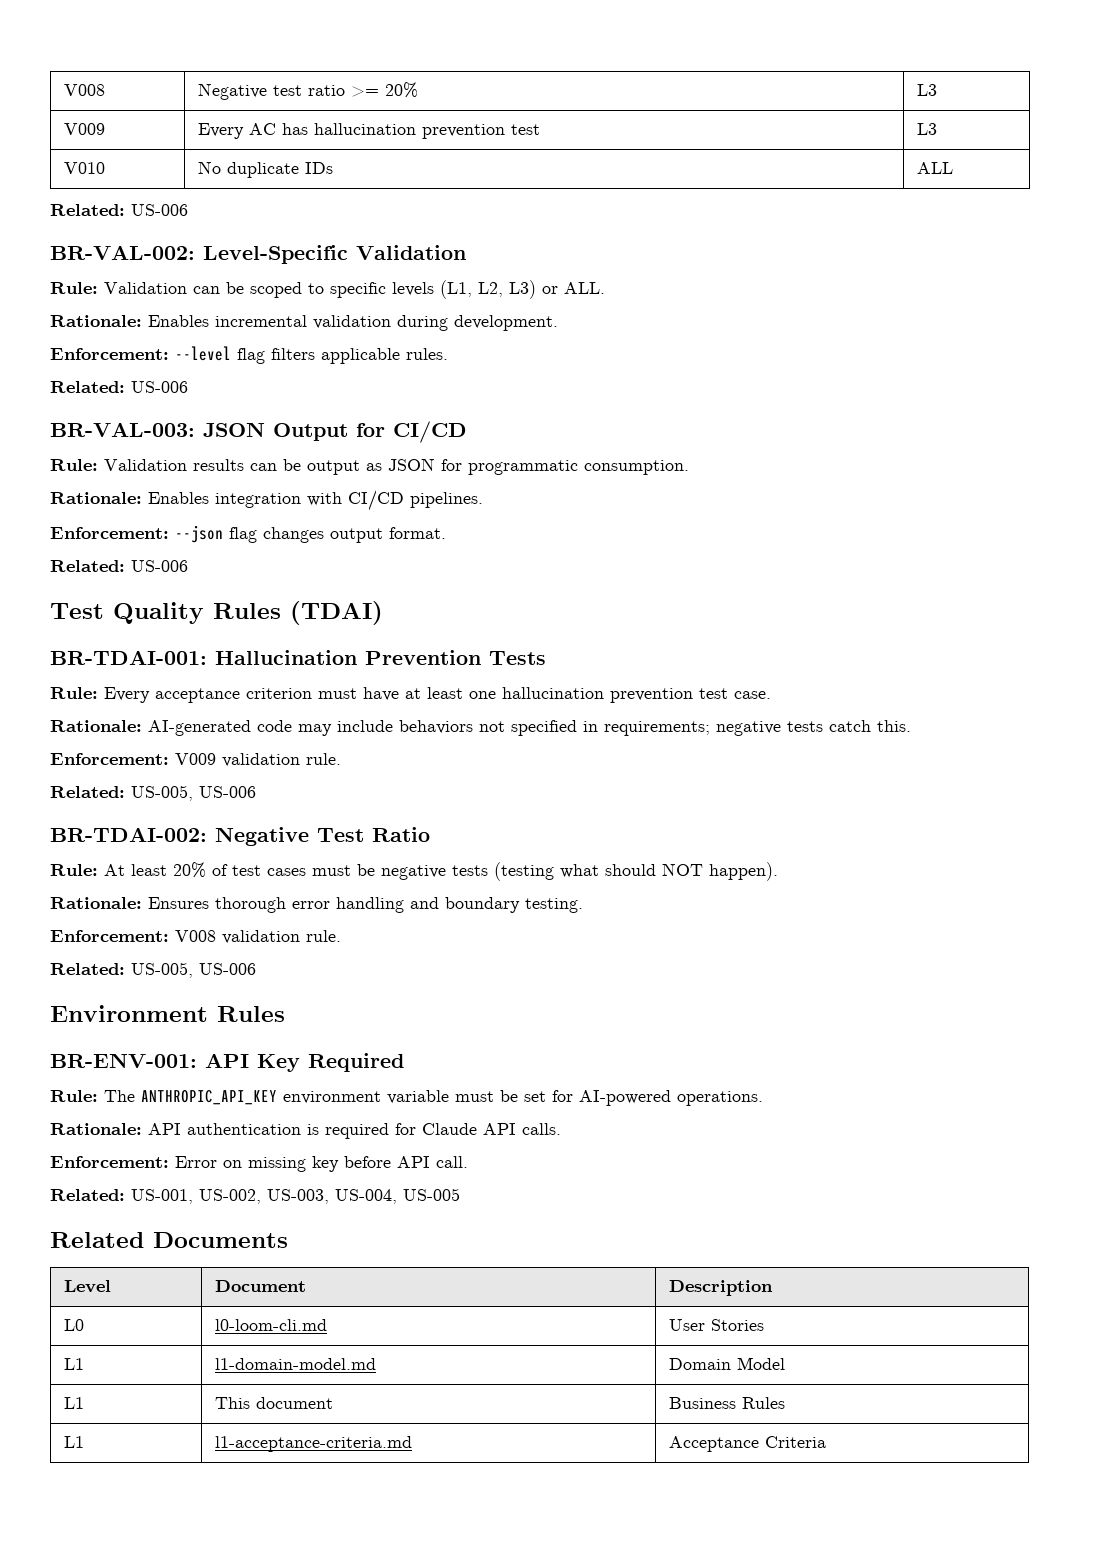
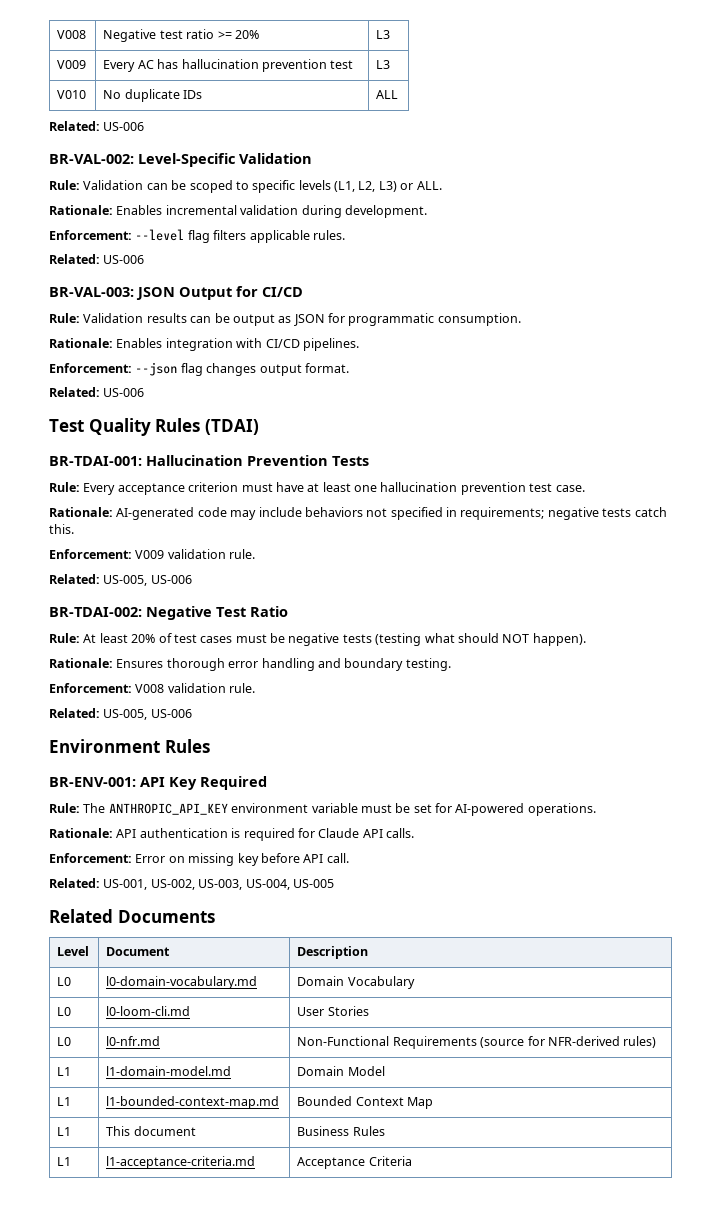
+ L0 | l0-domain-vocabulary.md | Domain Vocabulary
+ L0 | l0-nfr.md | Non-Functional Requirements (source for NFR-derived rules)
+ L1 | l1-bounded-context-map.md | Bounded Context Map

